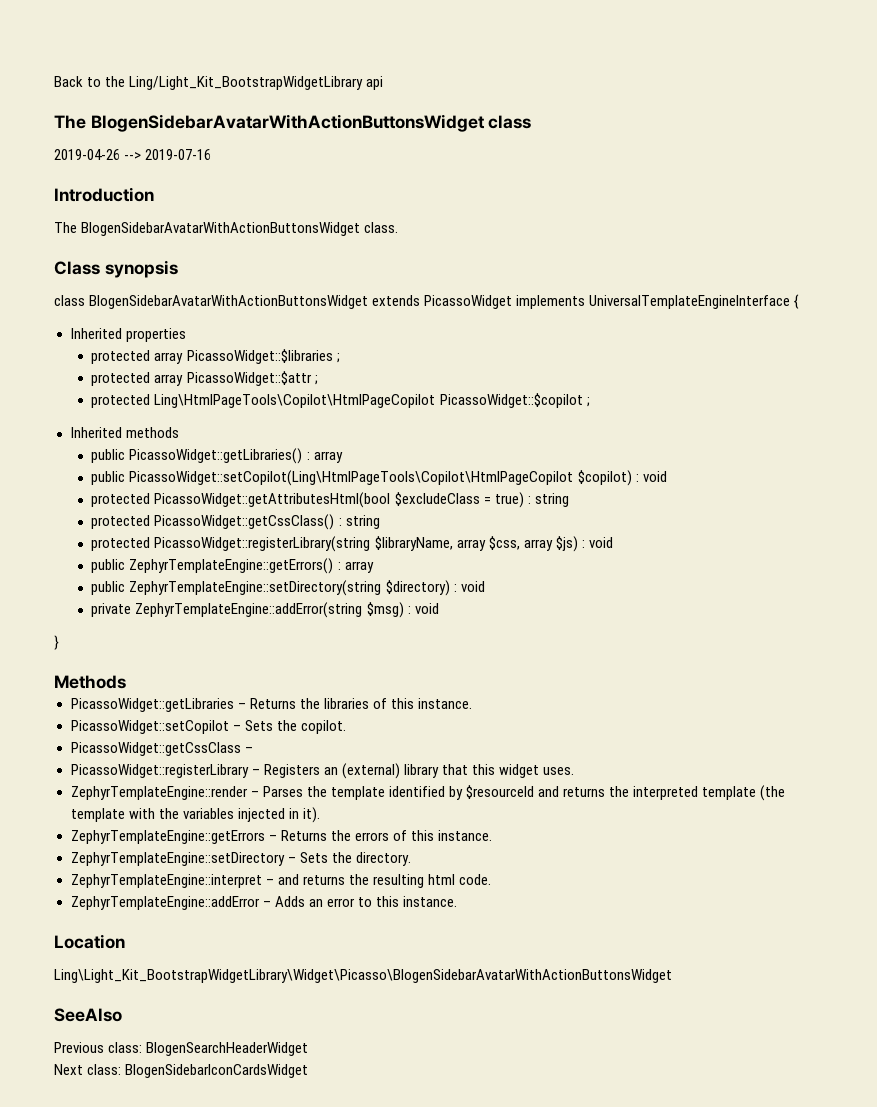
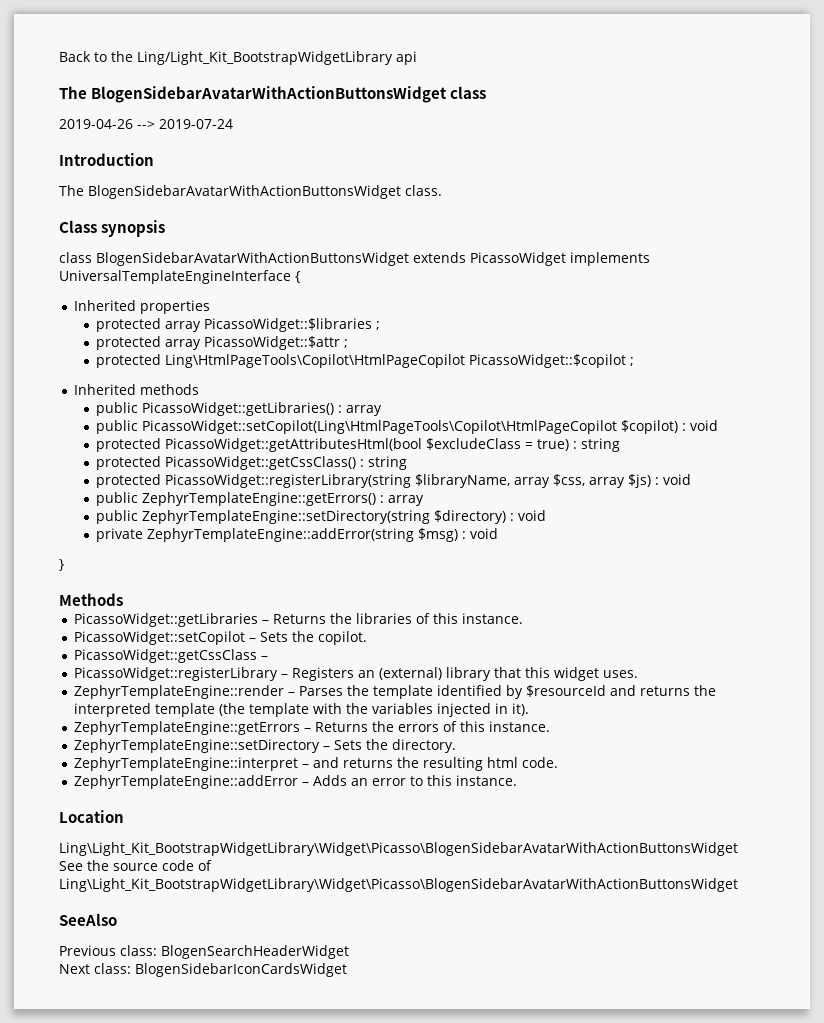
- 2019-04-26 --> 2019-07-16
+ 2019-04-26 --> 2019-07-24
+ See the source code of Ling\Light_Kit_BootstrapWidgetLibrary\Widget\Picasso\BlogenSidebarAvatarWithActionButtonsWidget

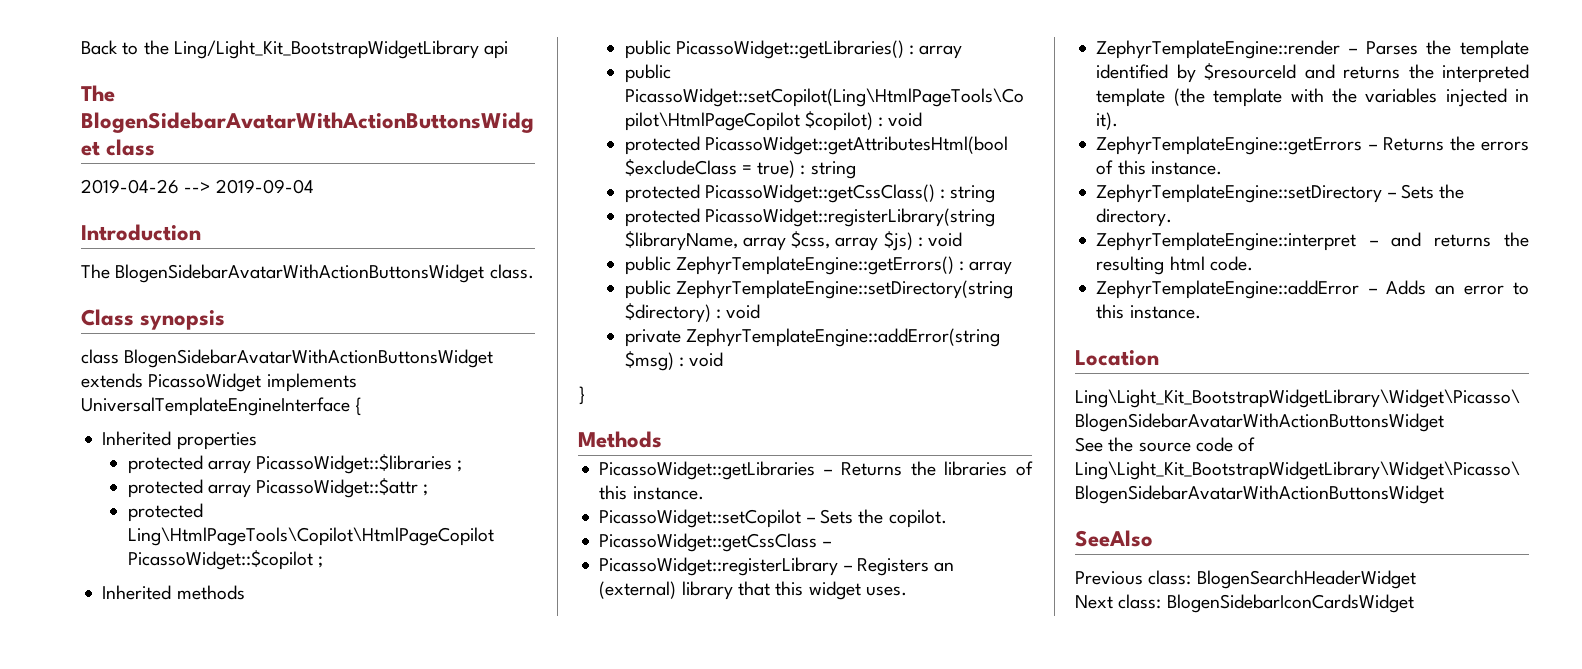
- 2019-04-26 --> 2019-07-24
+ 2019-04-26 --> 2019-09-04

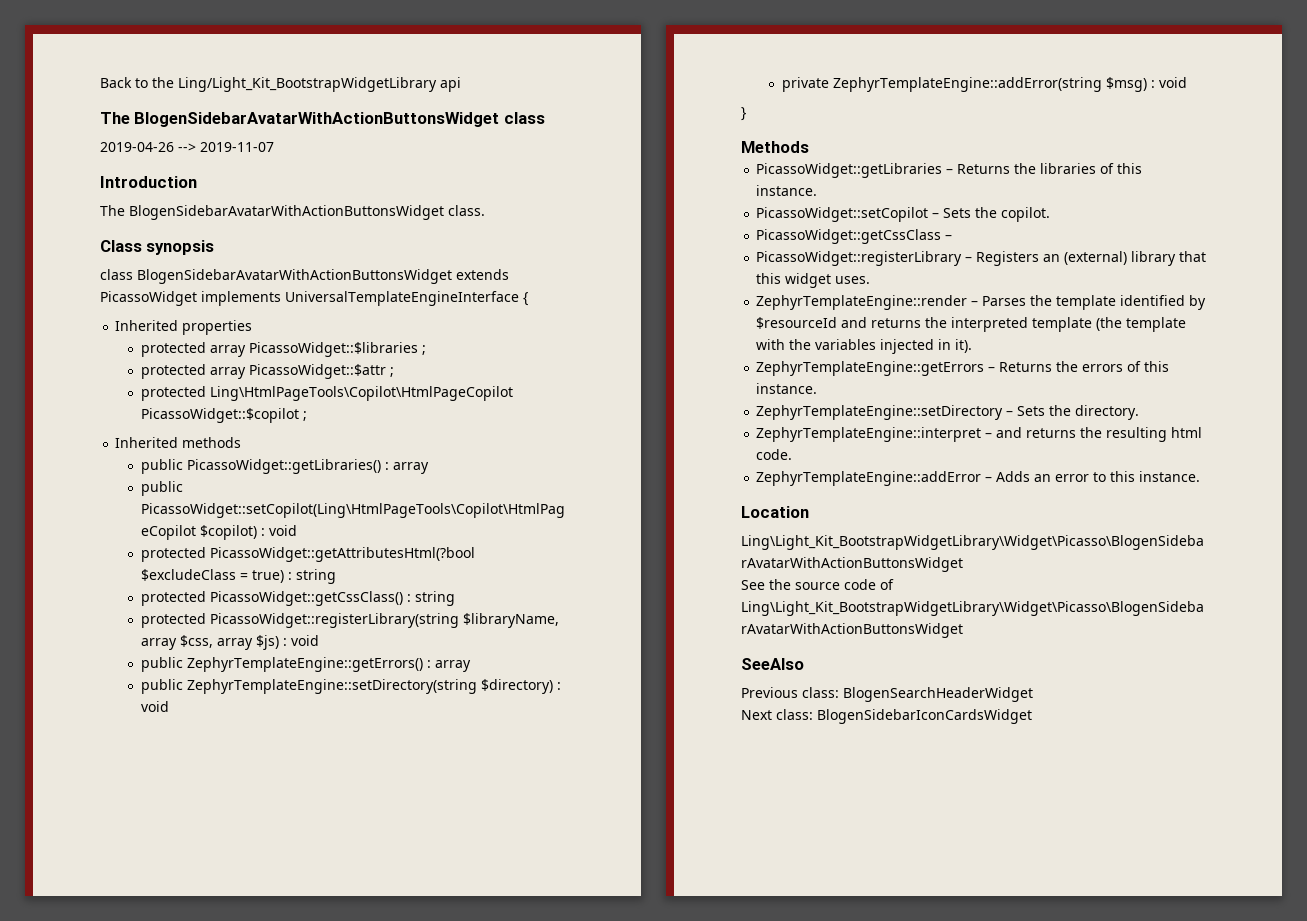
- 2019-04-26 --> 2019-09-04
+ 2019-04-26 --> 2019-11-07
- protected PicassoWidget::getAttributesHtml(bool $excludeClass = true) : string
+ protected PicassoWidget::getAttributesHtml(?bool $excludeClass = true) : string

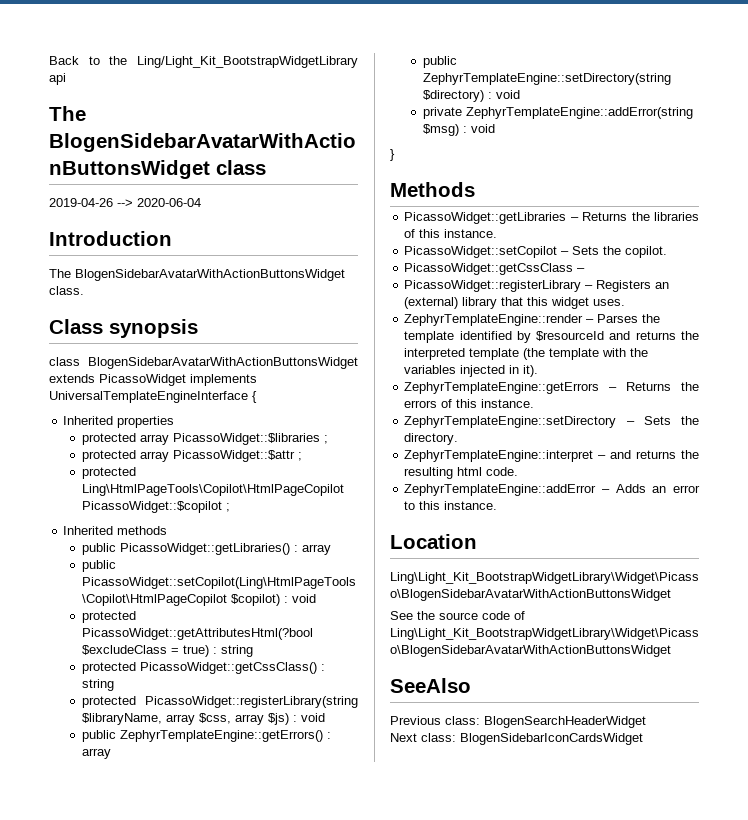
- 2019-04-26 --> 2019-11-07
+ 2019-04-26 --> 2020-06-04

